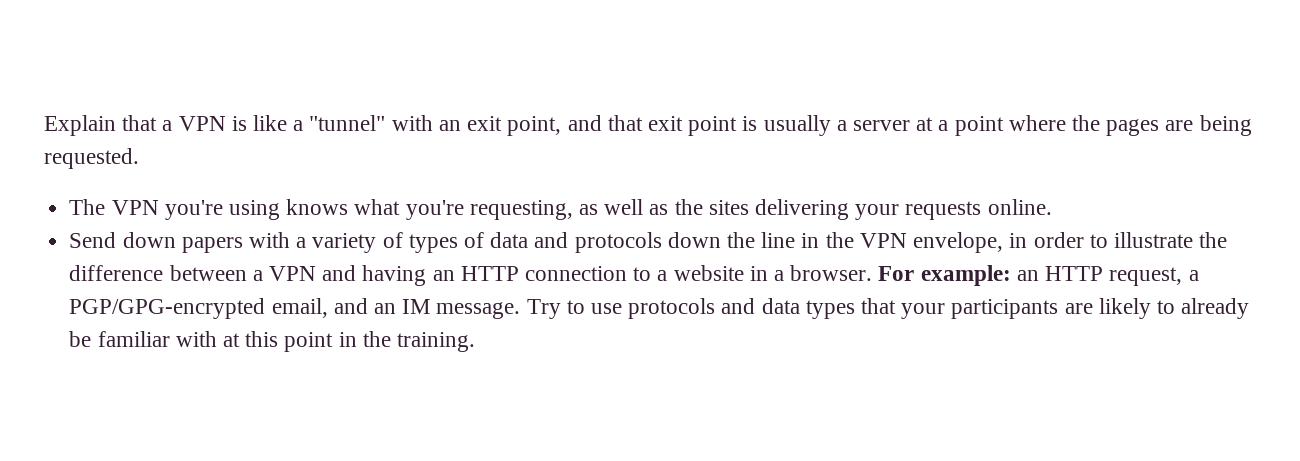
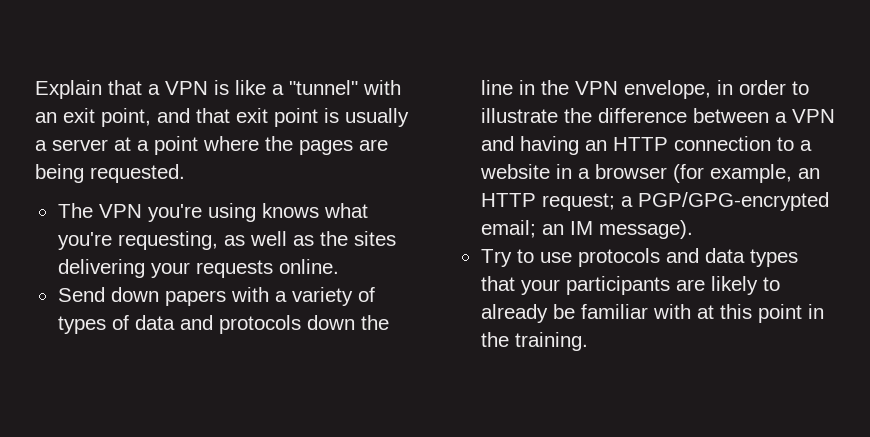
- Send down papers with a variety of types of data and protocols down the line in the VPN envelope, in order to illustrate the difference between a VPN and having an HTTP connection to a website in a browser. For example: an HTTP request, a PGP/GPG-encrypted email, and an IM message. Try to use protocols and data types that your participants are likely to already be familiar with at this point in the training.
+ Send down papers with a variety of types of data and protocols down the line in the VPN envelope, in order to illustrate the difference between a VPN and having an HTTP connection to a website in a browser (for example, an HTTP request; a PGP/GPG-encrypted email; an IM message).
+ Try to use protocols and data types that your participants are likely to already be familiar with at this point in the training.

